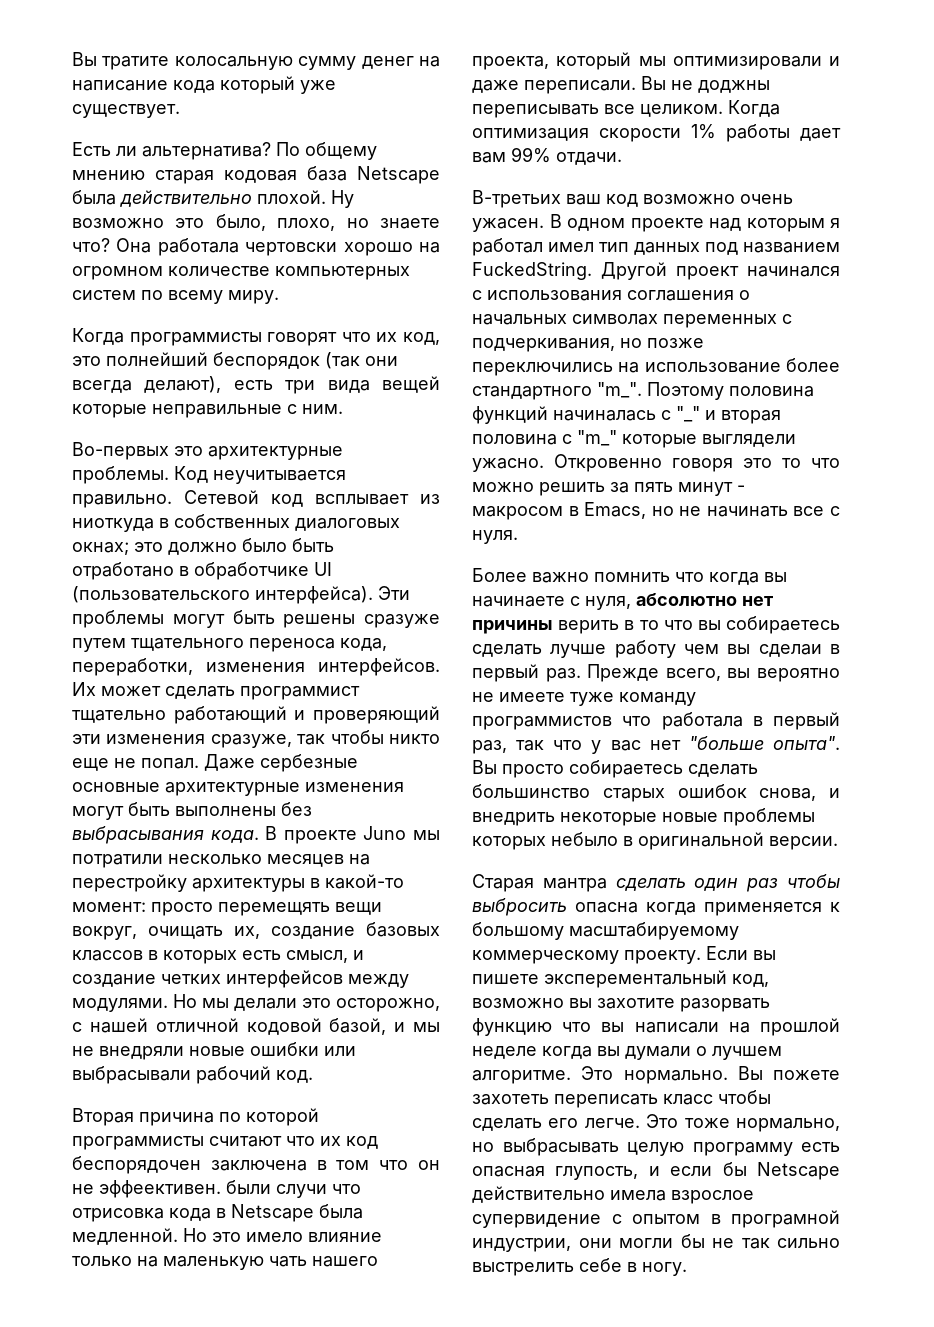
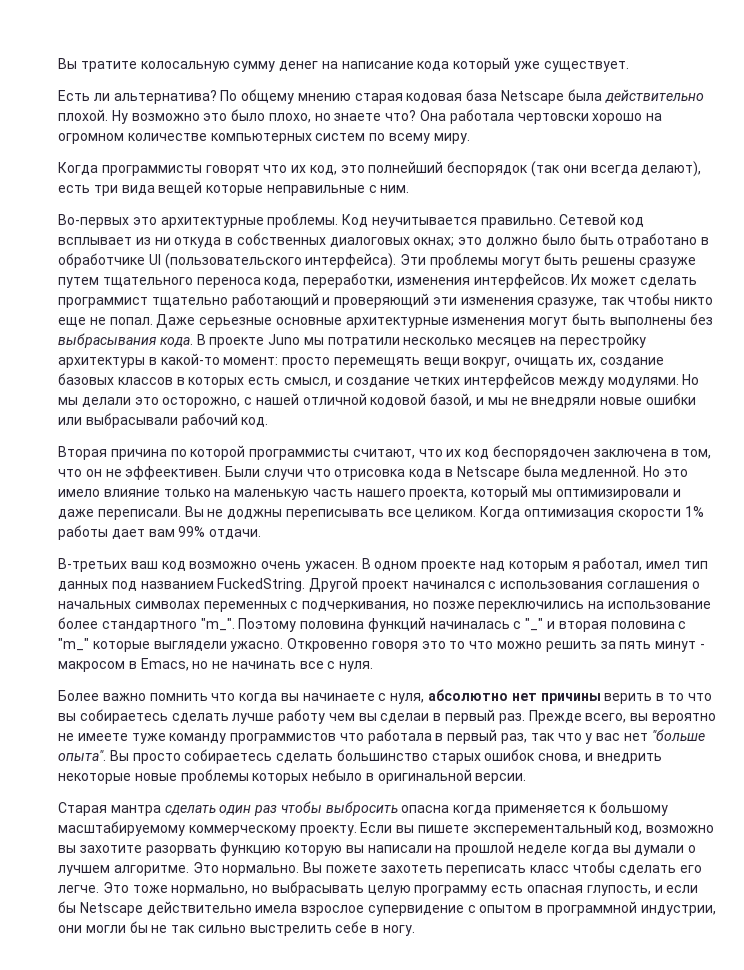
- Ну возможно это было, плохо, но знаете что?
+ Ну возможно это было плохо, но знаете что?
- Сетевой код всплывает из ниоткуда в собственных диалоговых окнах; это должно было быть отработано в обработчике UI (пользовательского интерфейса).
+ Сетевой код всплывает из ни откуда в собственных диалоговых окнах; это должно было быть отработано в обработчике UI (пользовательского интерфейса).
- Даже сербезные основные архитектурные изменения могут быть выполнены без выбрасывания кода.
+ Даже серьезные основные архитектурные изменения могут быть выполнены без выбрасывания кода.
- Вторая причина по которой программисты считают что их код беспорядочен заключена в том что он не эффеективен. были случи что отрисовка кода в Netscape была медленной.
+ Вторая причина по которой программисты считают, что их код беспорядочен заключена в том, что он не эффеективен. Были случи что отрисовка кода в Netscape была медленной.
- Но это имело влияние только на маленькую чать нашего проекта, который мы оптимизировали и даже переписали.
+ Но это имело влияние только на маленькую часть нашего проекта, который мы оптимизировали и даже переписали.
- В одном проекте над которым я работал имел тип данных под названием FuckedString.
+ В одном проекте над которым я работал, имел тип данных под названием FuckedString.
- Если вы пишете эксперементальный код, возможно вы захотите разорвать функцию что вы написали на прошлой неделе когда вы думали о лучшем алгоритме.
+ Если вы пишете эксперементальный код, возможно вы захотите разорвать функцию которую вы написали на прошлой неделе когда вы думали о лучшем алгоритме.
- Это тоже нормально, но выбрасывать целую программу есть опасная глупость, и если бы Netscape действительно имела взрослое супервидение с опытом в програмной индустрии, они могли бы не так сильно выстрелить себе в ногу.
+ Это тоже нормально, но выбрасывать целую программу есть опасная глупость, и если бы Netscape действительно имела взрослое супервидение с опытом в программной индустрии, они могли бы не так сильно выстрелить себе в ногу.

